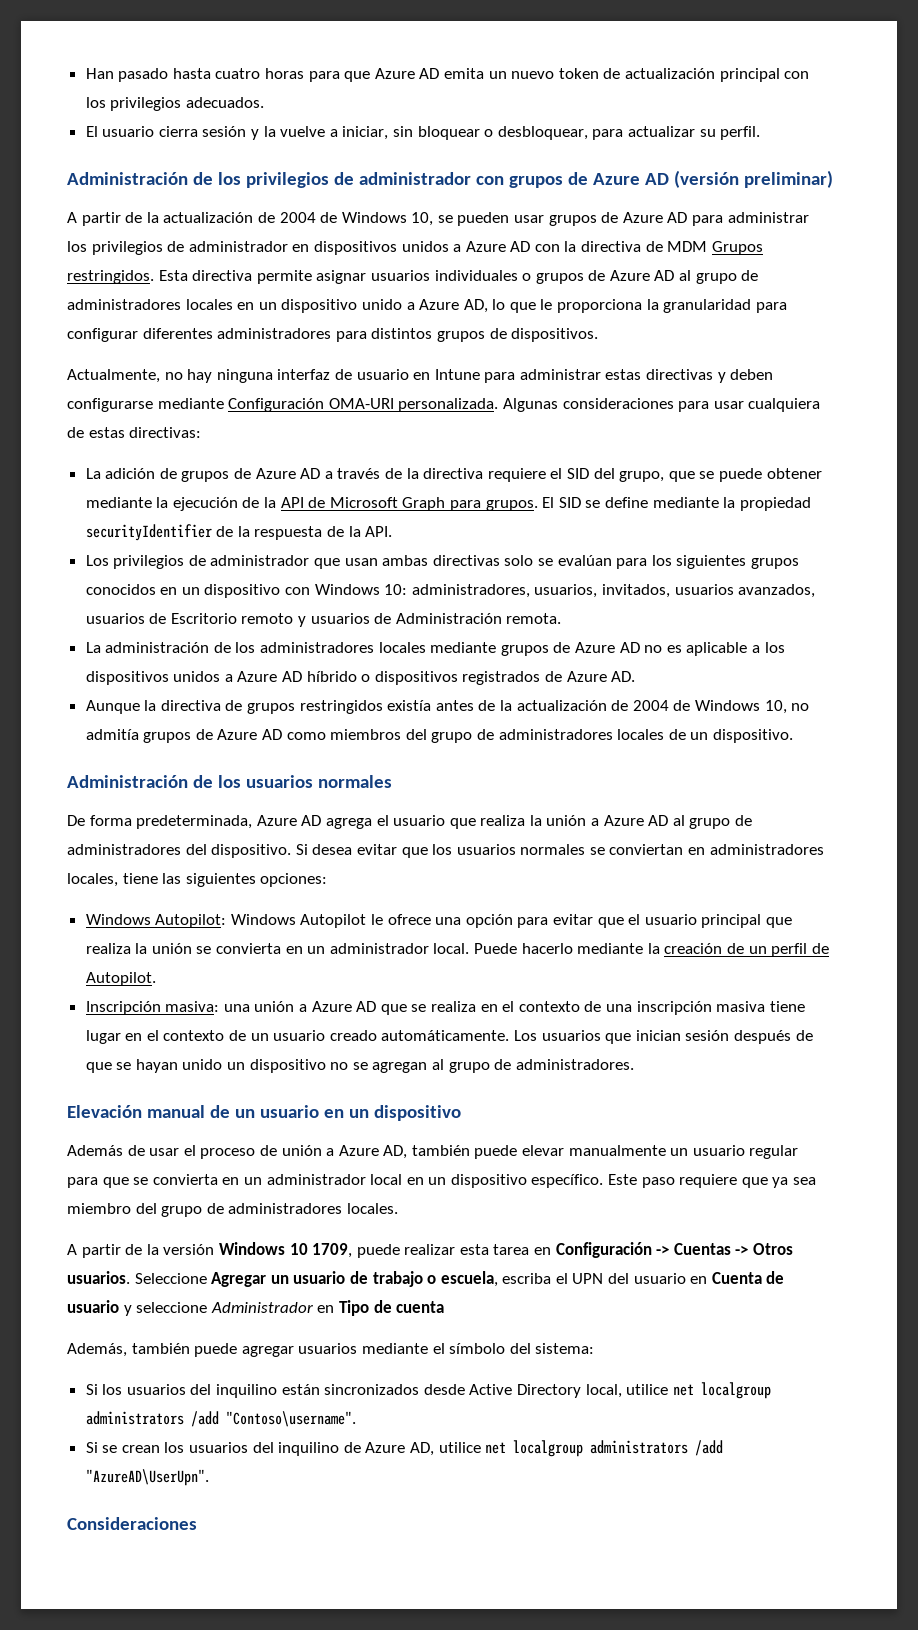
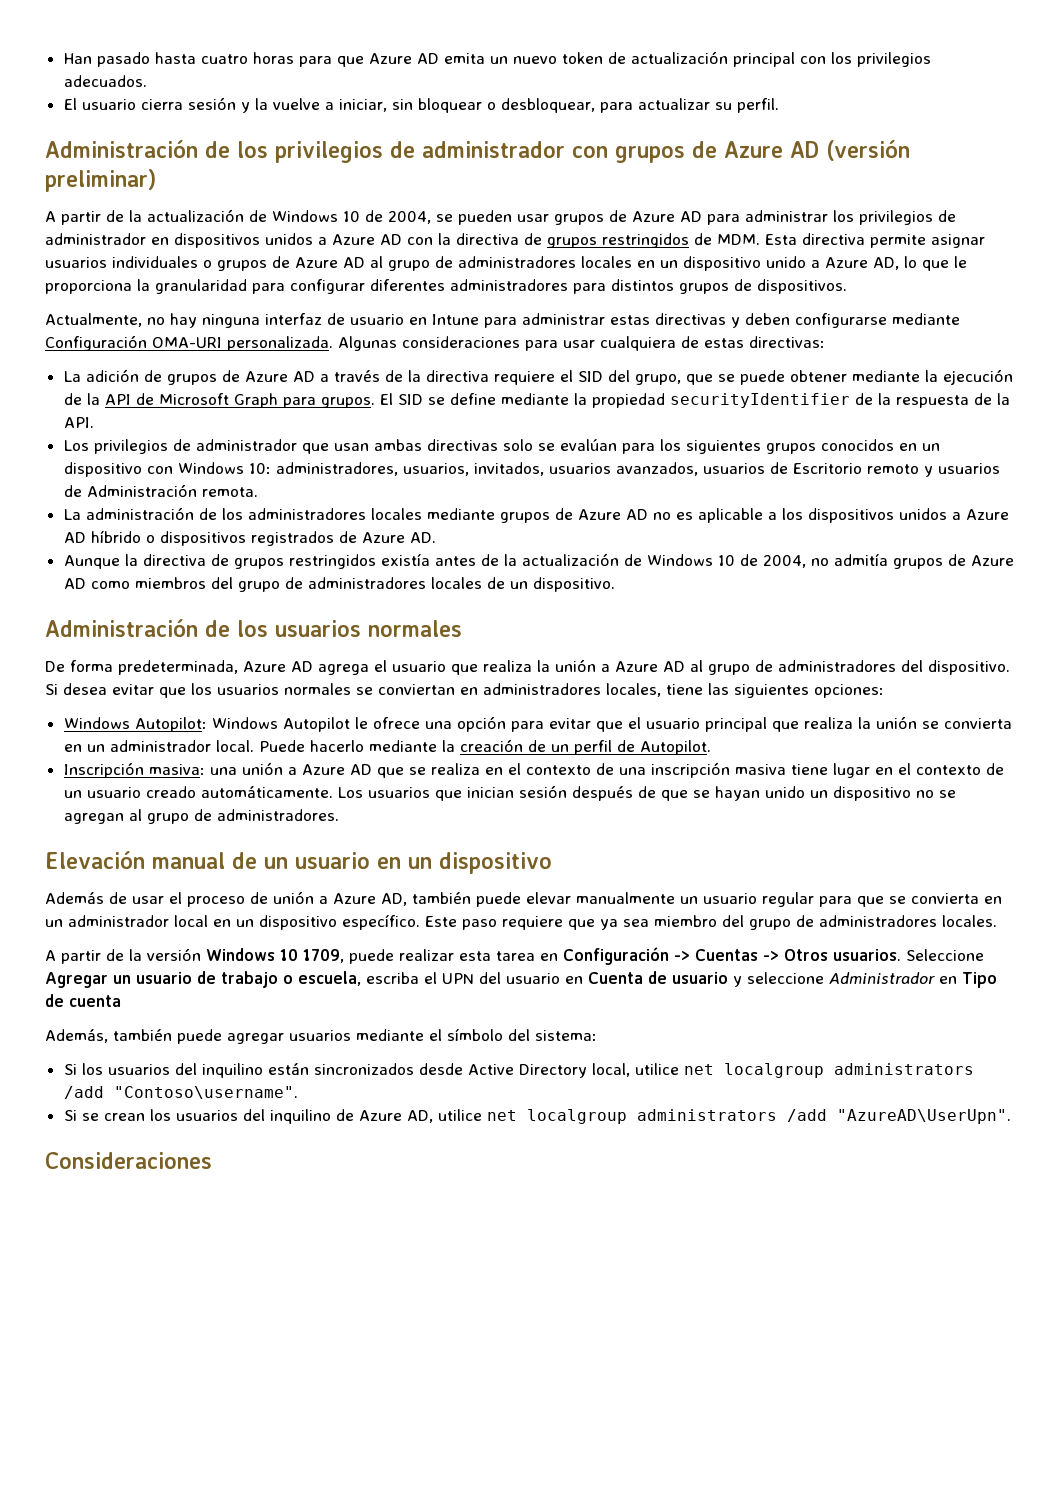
- A partir de la actualización de 2004 de Windows 10, se pueden usar grupos de Azure AD para administrar los privilegios de administrador en dispositivos unidos a Azure AD con la directiva de MDM Grupos restringidos. Esta directiva permite asignar usuarios individuales o grupos de Azure AD al grupo de administradores locales en un dispositivo unido a Azure AD, lo que le proporciona la granularidad para configurar diferentes administradores para distintos grupos de dispositivos.
+ A partir de la actualización de Windows 10 de 2004, se pueden usar grupos de Azure AD para administrar los privilegios de administrador en dispositivos unidos a Azure AD con la directiva de grupos restringidos de MDM. Esta directiva permite asignar usuarios individuales o grupos de Azure AD al grupo de administradores locales en un dispositivo unido a Azure AD, lo que le proporciona la granularidad para configurar diferentes administradores para distintos grupos de dispositivos.
- Aunque la directiva de grupos restringidos existía antes de la actualización de 2004 de Windows 10, no admitía grupos de Azure AD como miembros del grupo de administradores locales de un dispositivo.
+ Aunque la directiva de grupos restringidos existía antes de la actualización de Windows 10 de 2004, no admitía grupos de Azure AD como miembros del grupo de administradores locales de un dispositivo.

